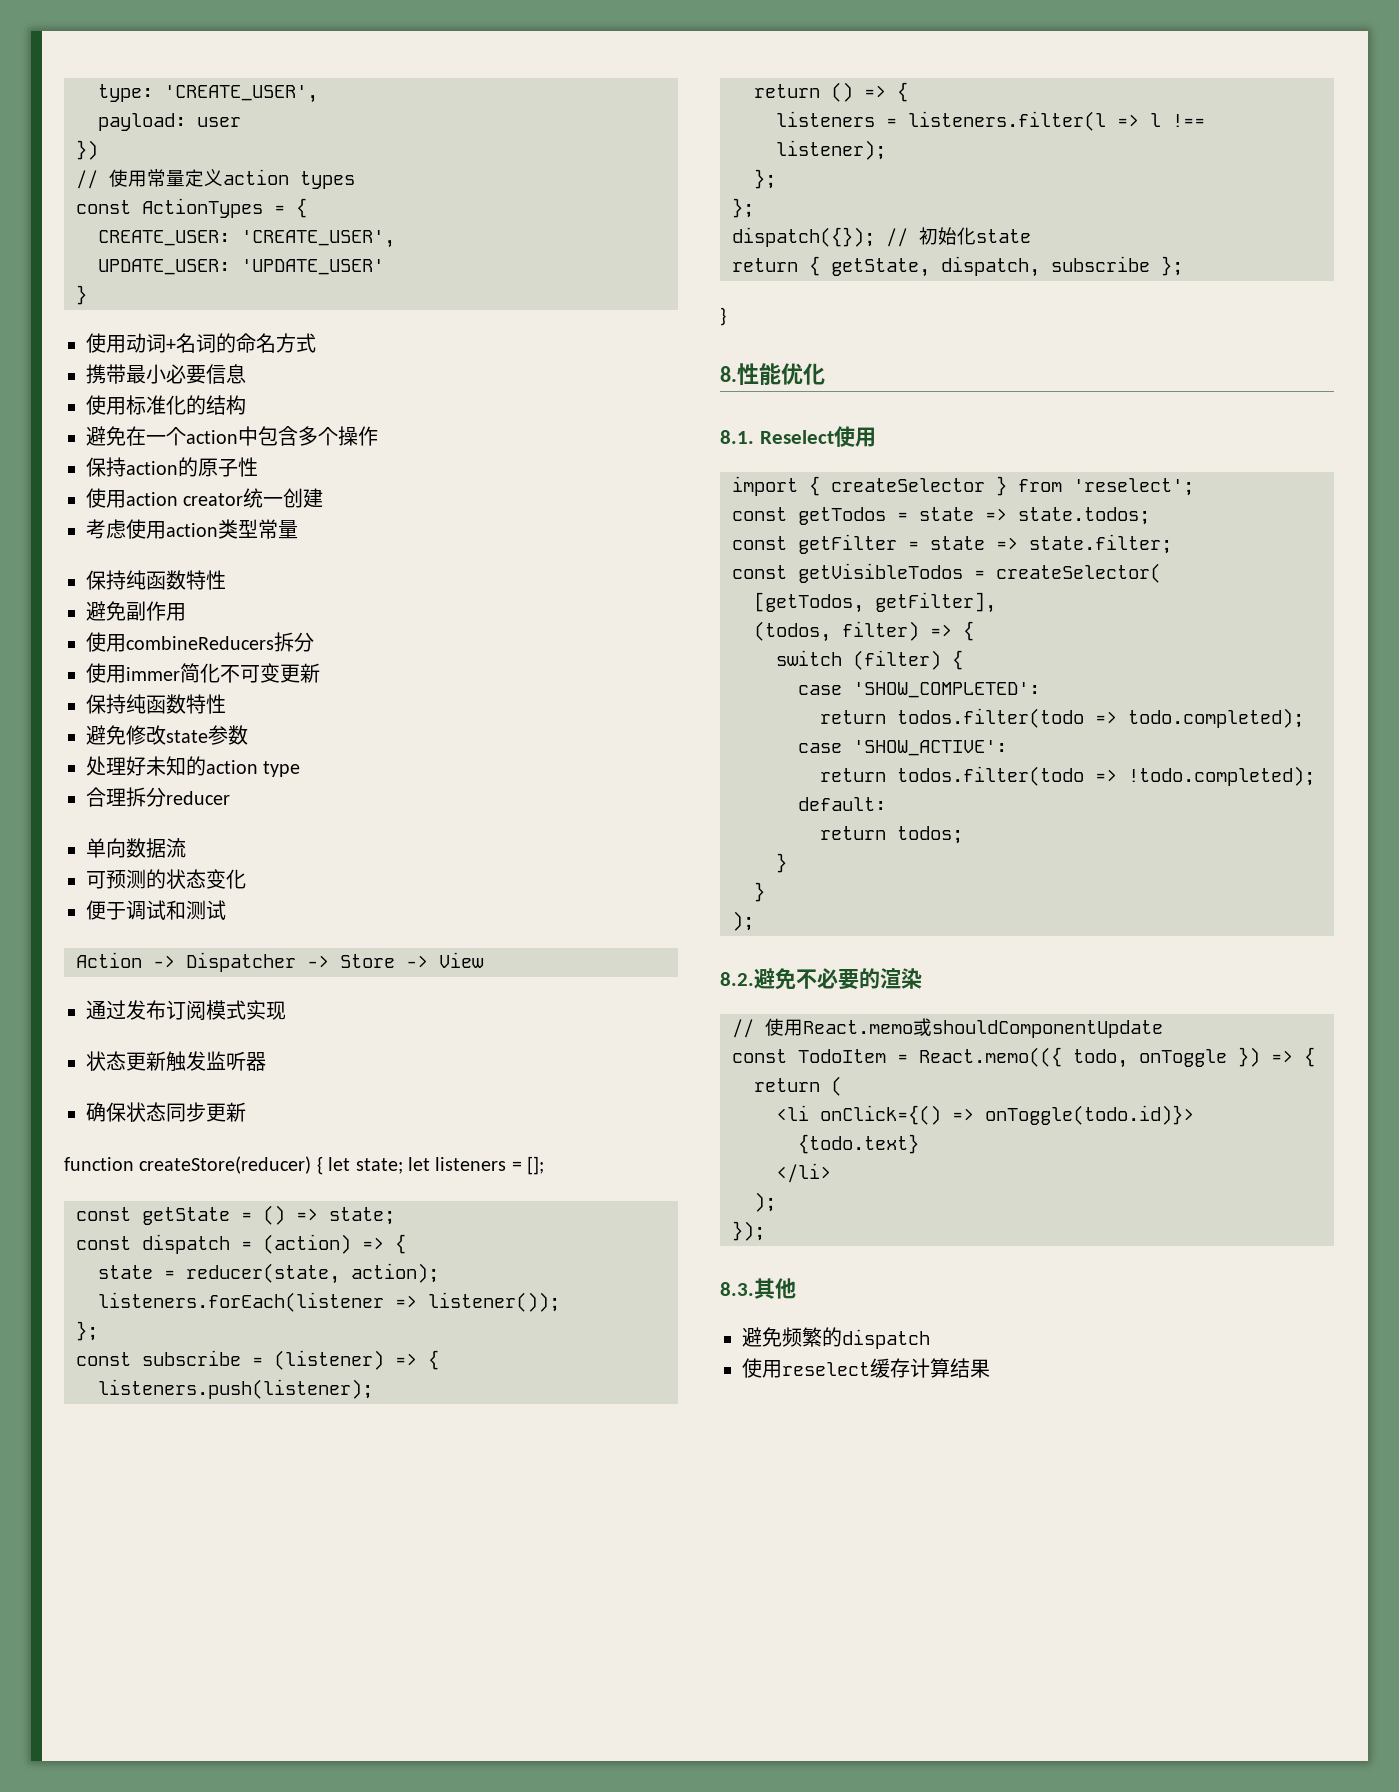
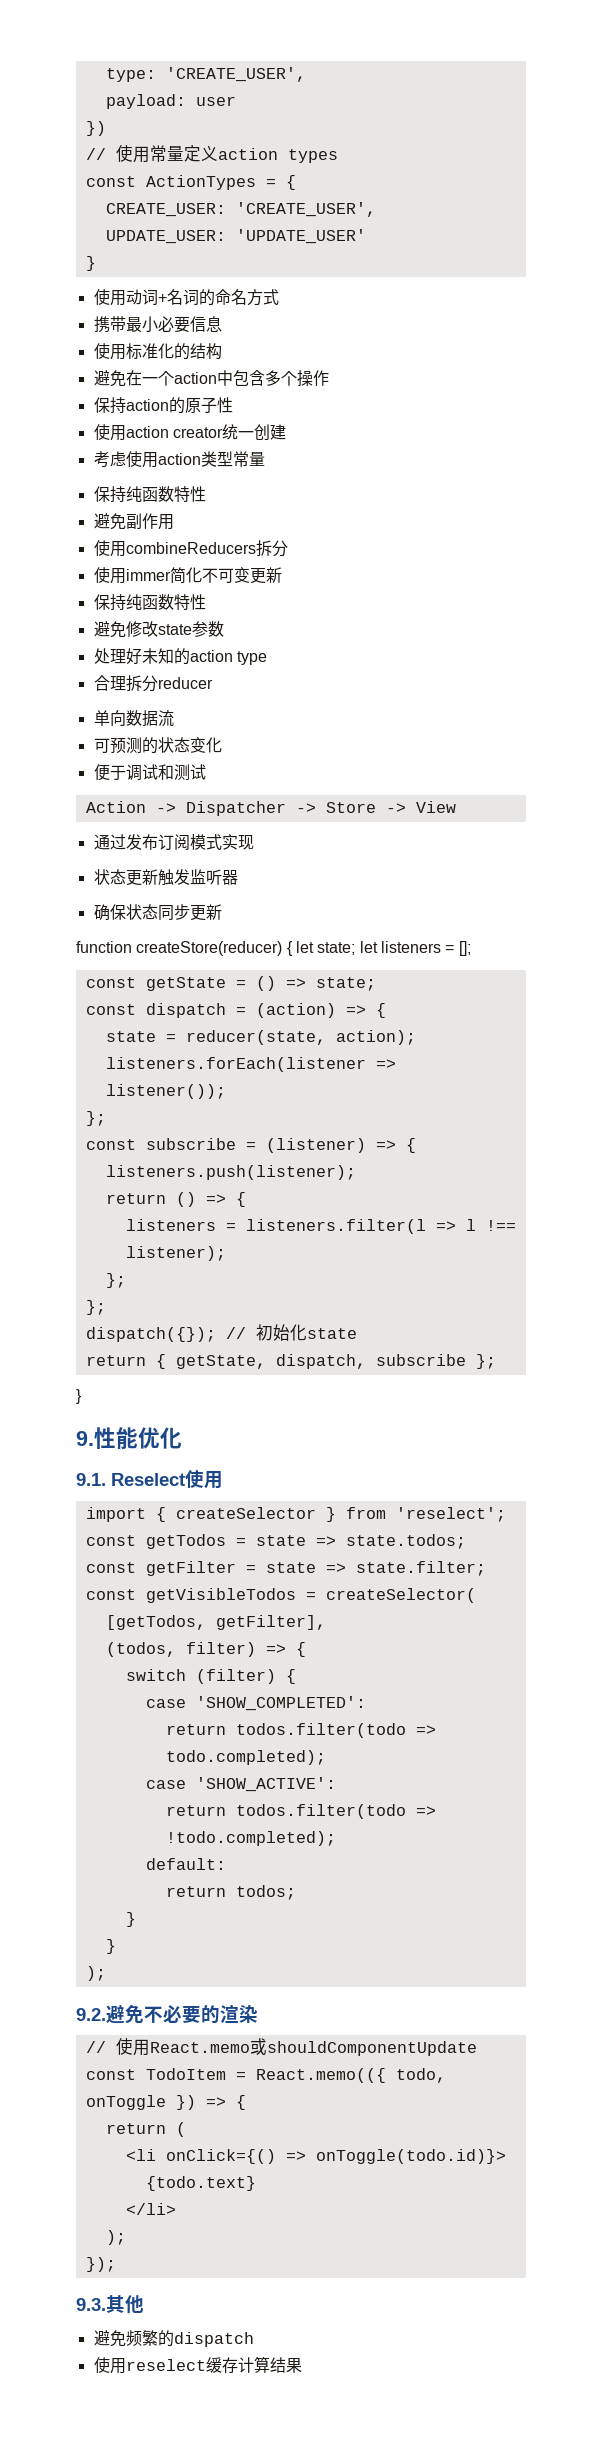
- 8.性能优化
+ 9.性能优化
- 8.1. Reselect使用
+ 9.1. Reselect使用
- 8.2.避免不必要的渲染
+ 9.2.避免不必要的渲染
- 8.3.其他
+ 9.3.其他

